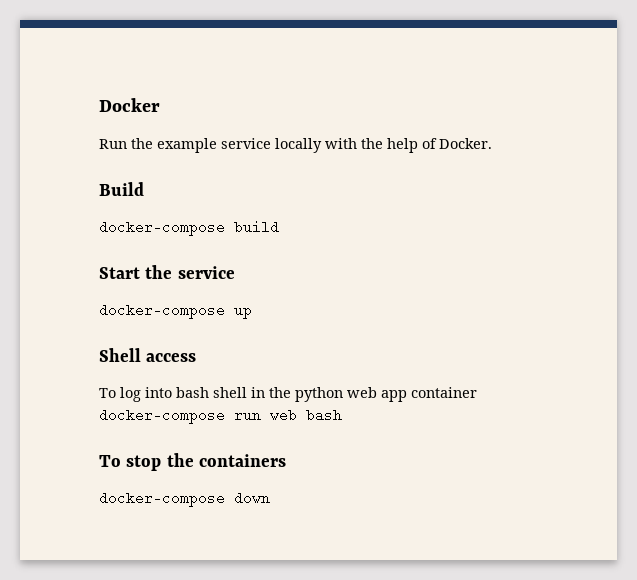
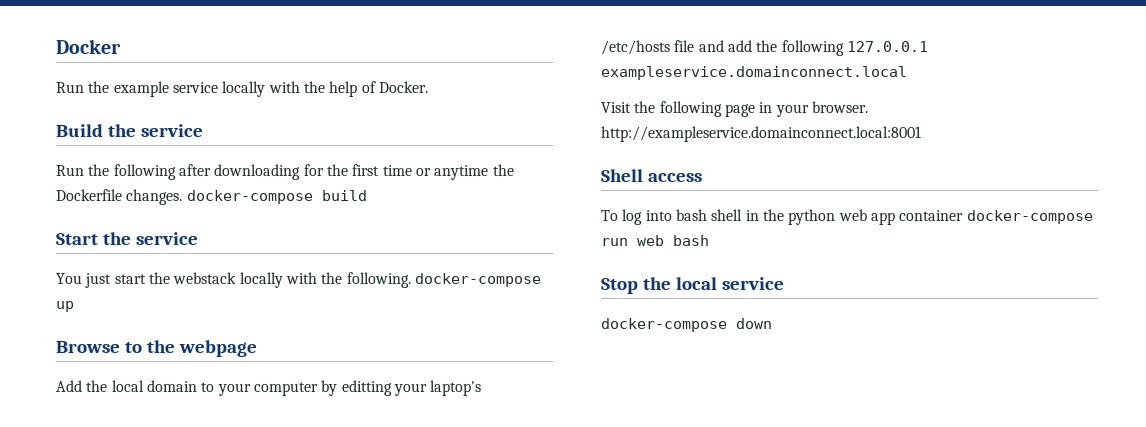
- Build
- docker-compose build
+ Build the service
+ Run the following after downloading for the first time or anytime the Dockerfile changes. docker-compose build
- docker-compose up
+ You just start the webstack locally with the following. docker-compose up
+ Browse to the webpage
+ Add the local domain to your computer by editting your laptop's /etc/hosts file and add the following 127.0.0.1 exampleservice.domainconnect.local
+ Visit the following page in your browser. http://exampleservice.domainconnect.local:8001
- To stop the containers
+ Stop the local service

